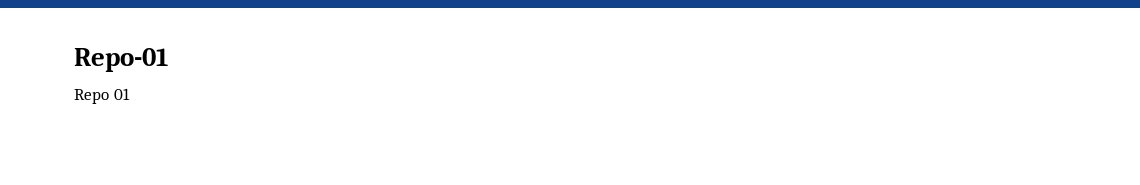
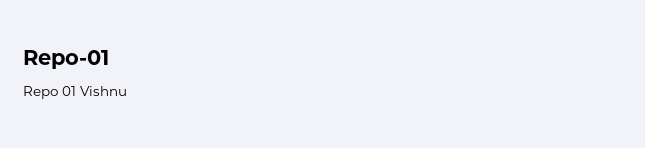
- Repo 01
+ Repo 01 Vishnu

